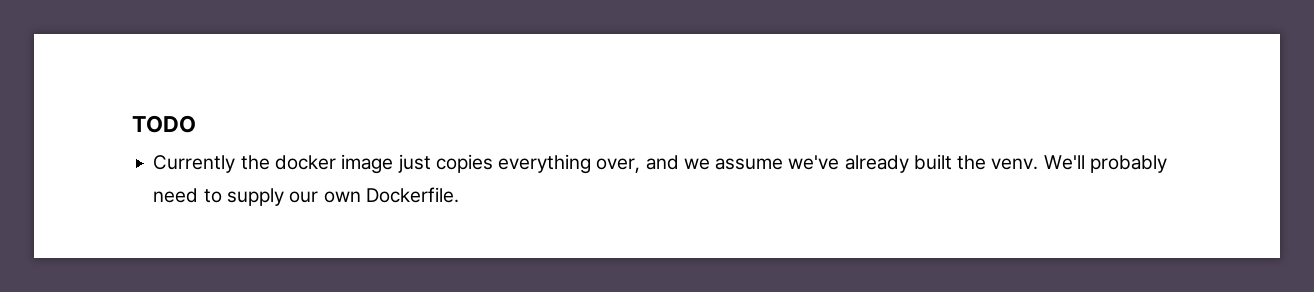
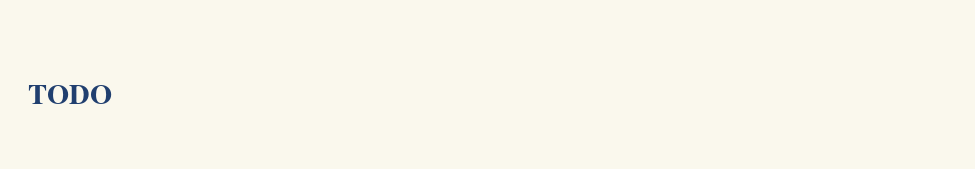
- Currently the docker image just copies everything over, and we assume we've already built the venv. We'll probably need to supply our own Dockerfile.

